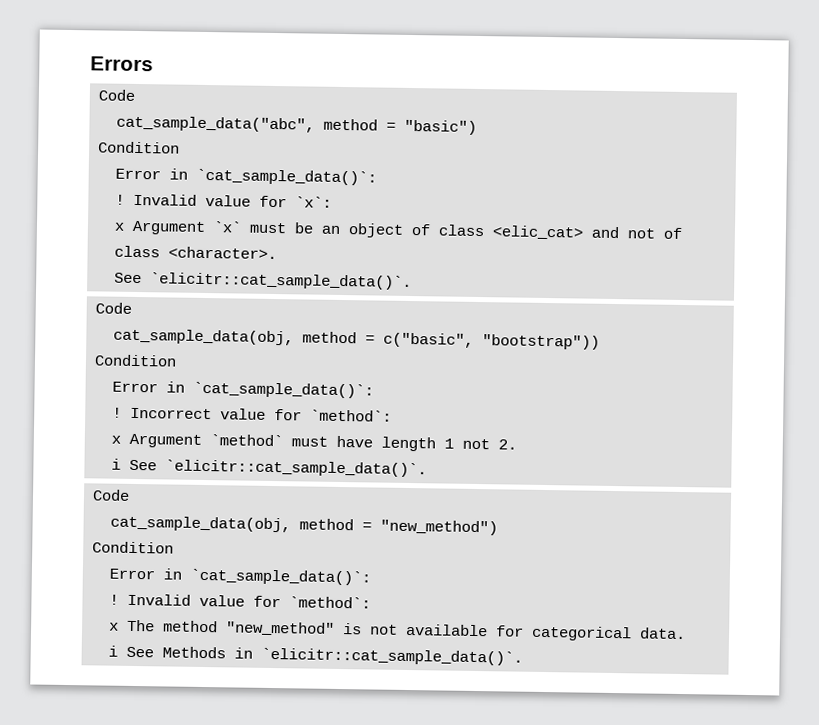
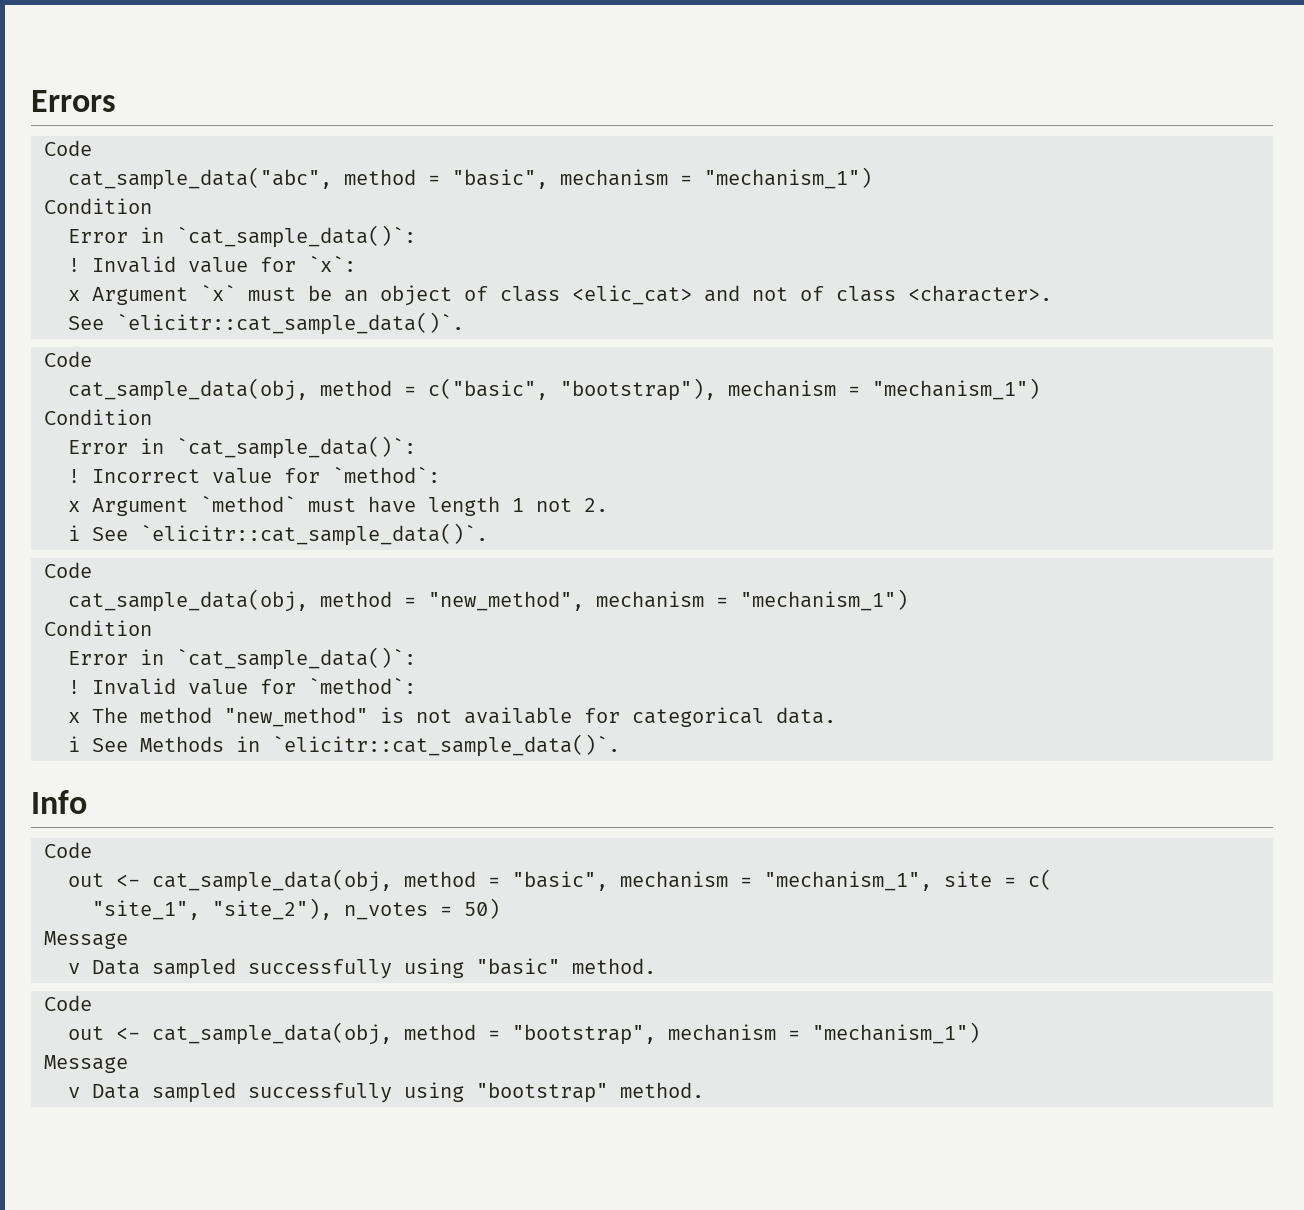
- cat_sample_data("abc", method = "basic")
+ cat_sample_data("abc", method = "basic", mechanism = "mechanism_1")
- cat_sample_data(obj, method = c("basic", "bootstrap"))
+ cat_sample_data(obj, method = c("basic", "bootstrap"), mechanism = "mechanism_1")
- cat_sample_data(obj, method = "new_method")
+ cat_sample_data(obj, method = "new_method", mechanism = "mechanism_1")
+ Info
+ Code
+ out <- cat_sample_data(obj, method = "basic", mechanism = "mechanism_1", site = c(
+ "site_1", "site_2"), n_votes = 50)
+ Message
+ v Data sampled successfully using "basic" method.
+ Code
+ out <- cat_sample_data(obj, method = "bootstrap", mechanism = "mechanism_1")
+ Message
+ v Data sampled successfully using "bootstrap" method.

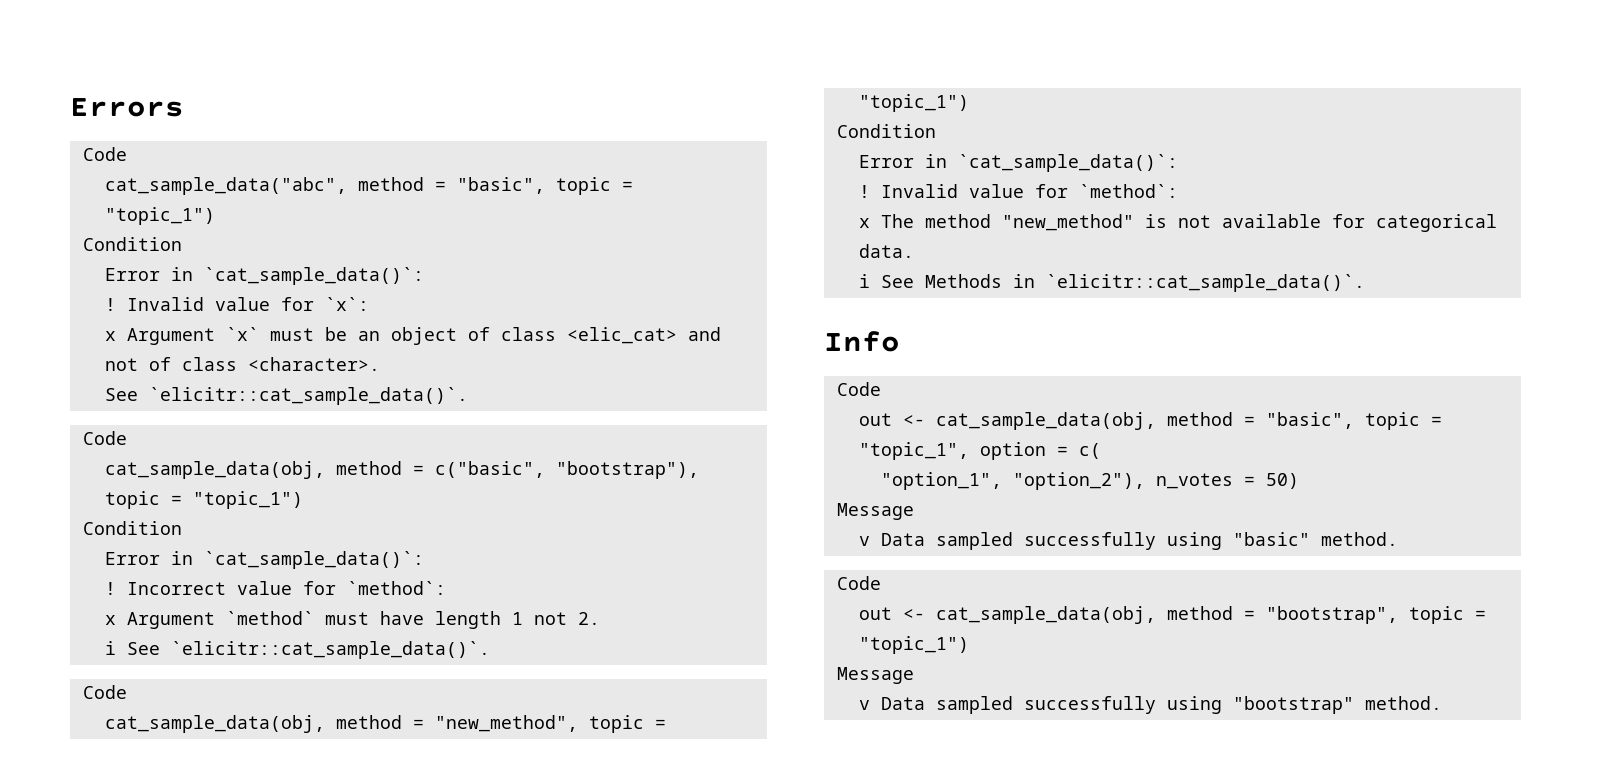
- cat_sample_data("abc", method = "basic", mechanism = "mechanism_1")
+ cat_sample_data("abc", method = "basic", topic = "topic_1")
- cat_sample_data(obj, method = c("basic", "bootstrap"), mechanism = "mechanism_1")
+ cat_sample_data(obj, method = c("basic", "bootstrap"), topic = "topic_1")
- cat_sample_data(obj, method = "new_method", mechanism = "mechanism_1")
+ cat_sample_data(obj, method = "new_method", topic = "topic_1")
- out <- cat_sample_data(obj, method = "basic", mechanism = "mechanism_1", site = c(
+ out <- cat_sample_data(obj, method = "basic", topic = "topic_1", option = c(
- "site_1", "site_2"), n_votes = 50)
+ "option_1", "option_2"), n_votes = 50)
- out <- cat_sample_data(obj, method = "bootstrap", mechanism = "mechanism_1")
+ out <- cat_sample_data(obj, method = "bootstrap", topic = "topic_1")

